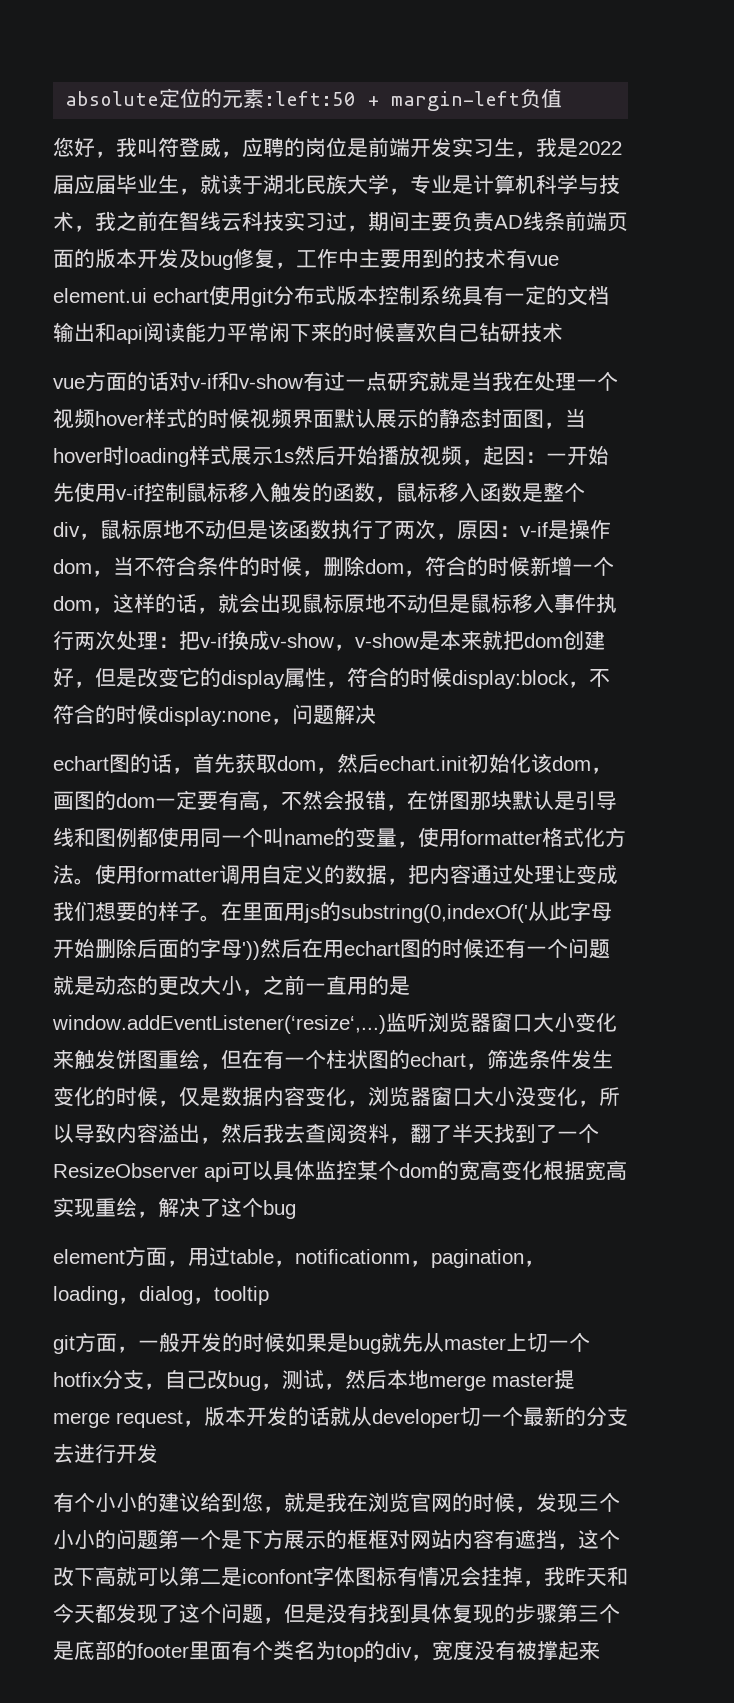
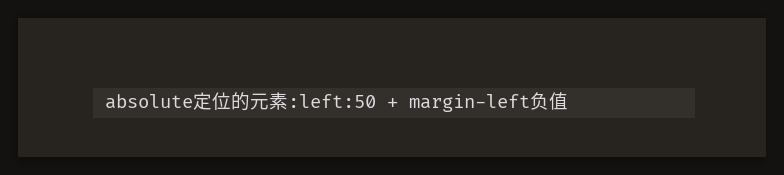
- 您好，我叫符登威，应聘的岗位是前端开发实习生，我是2022届应届毕业生，就读于湖北民族大学，专业是计算机科学与技术，我之前在智线云科技实习过，期间主要负责AD线条前端页面的版本开发及bug修复，工作中主要用到的技术有vue element.ui echart使用git分布式版本控制系统具有一定的文档输出和api阅读能力平常闲下来的时候喜欢自己钻研技术
- vue方面的话对v-if和v-show有过一点研究就是当我在处理一个视频hover样式的时候视频界面默认展示的静态封面图，当hover时loading样式展示1s然后开始播放视频，起因：一开始先使用v-if控制鼠标移入触发的函数，鼠标移入函数是整个div，鼠标原地不动但是该函数执行了两次，原因：v-if是操作dom，当不符合条件的时候，删除dom，符合的时候新增一个dom，这样的话，就会出现鼠标原地不动但是鼠标移入事件执行两次处理：把v-if换成v-show，v-show是本来就把dom创建好，但是改变它的display属性，符合的时候display:block，不符合的时候display:none，问题解决
- echart图的话，首先获取dom，然后echart.init初始化该dom，画图的dom一定要有高，不然会报错，在饼图那块默认是引导线和图例都使用同一个叫name的变量，使用formatter格式化方法。使用formatter调用自定义的数据，把内容通过处理让变成我们想要的样子。在里面用js的substring(0,indexOf('从此字母开始删除后面的字母'))然后在用echart图的时候还有一个问题就是动态的更改大小，之前一直用的是window.addEventListener(‘resize‘,...)监听浏览器窗口大小变化来触发饼图重绘，但在有一个柱状图的echart，筛选条件发生变化的时候，仅是数据内容变化，浏览器窗口大小没变化，所以导致内容溢出，然后我去查阅资料，翻了半天找到了一个ResizeObserver api可以具体监控某个dom的宽高变化根据宽高实现重绘，解决了这个bug
- element方面，用过table，notificationm，pagination，loading，dialog，tooltip
- git方面，一般开发的时候如果是bug就先从master上切一个hotfix分支，自己改bug，测试，然后本地merge master提merge request，版本开发的话就从developer切一个最新的分支去进行开发
- 有个小小的建议给到您，就是我在浏览官网的时候，发现三个小小的问题第一个是下方展示的框框对网站内容有遮挡，这个改下高就可以第二是iconfont字体图标有情况会挂掉，我昨天和今天都发现了这个问题，但是没有找到具体复现的步骤第三个是底部的footer里面有个类名为top的div，宽度没有被撑起来

